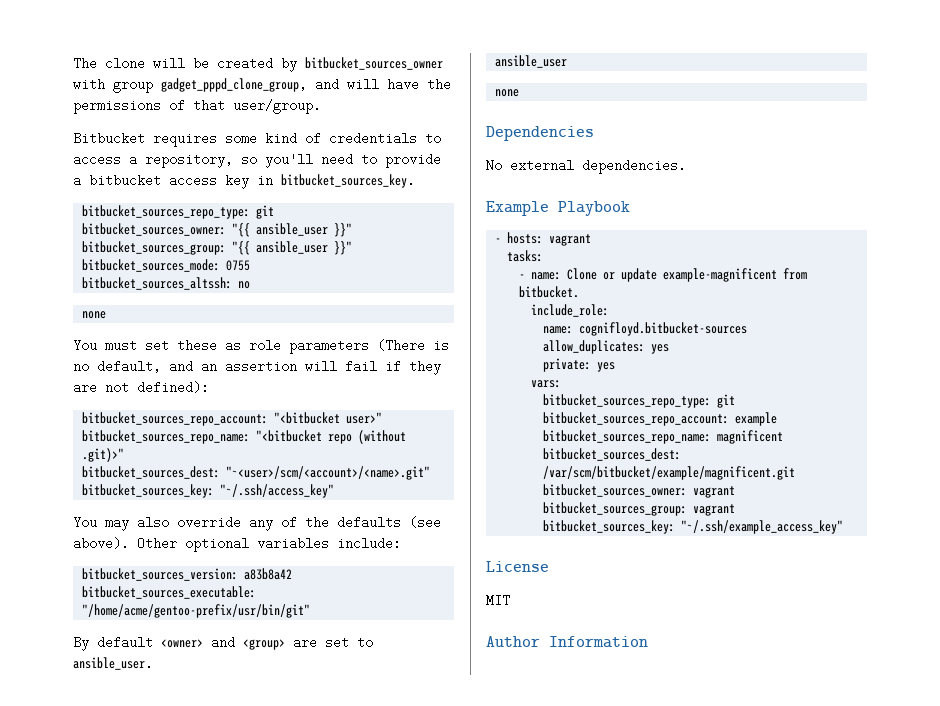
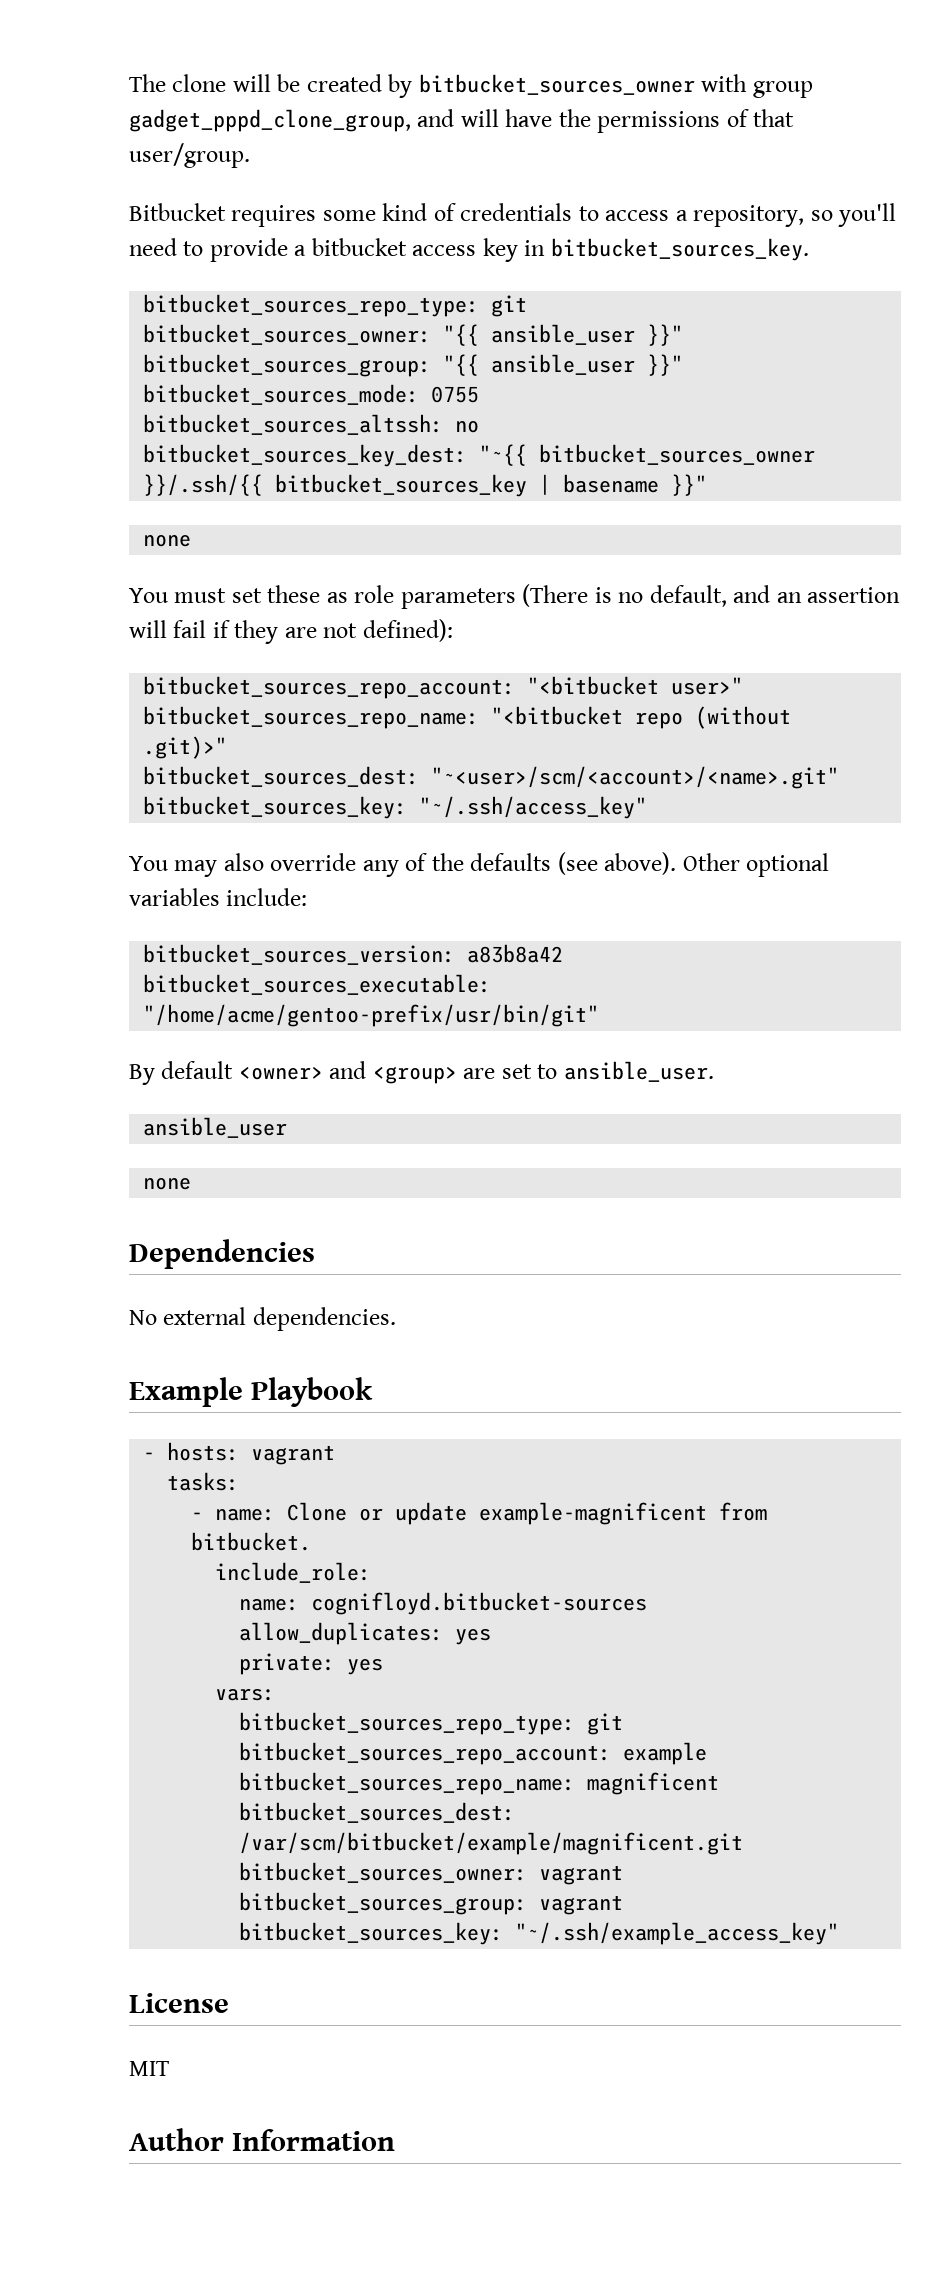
+ bitbucket_sources_key_dest: "~{{ bitbucket_sources_owner }}/.ssh/{{ bitbucket_sources_key | basename }}"

